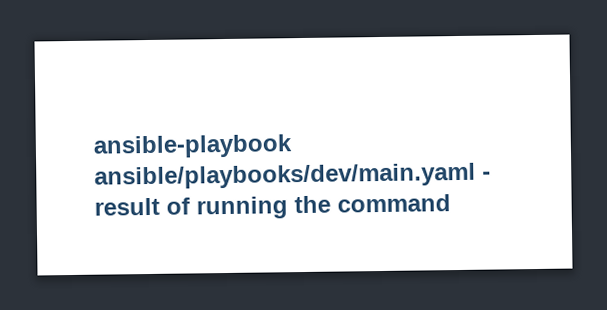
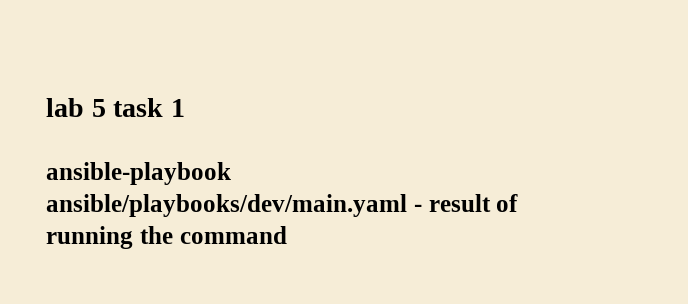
+ lab 5 task 1

